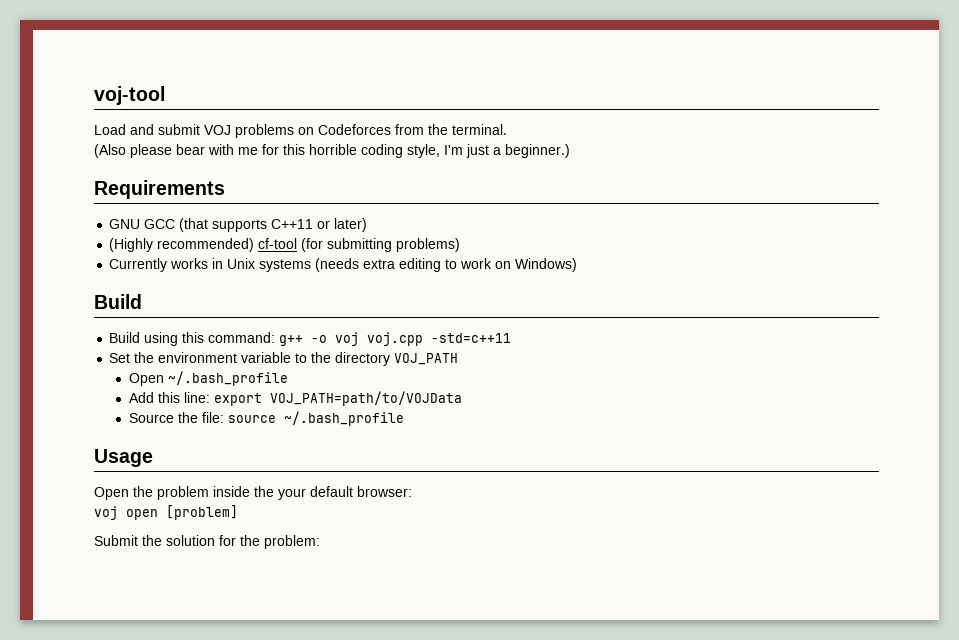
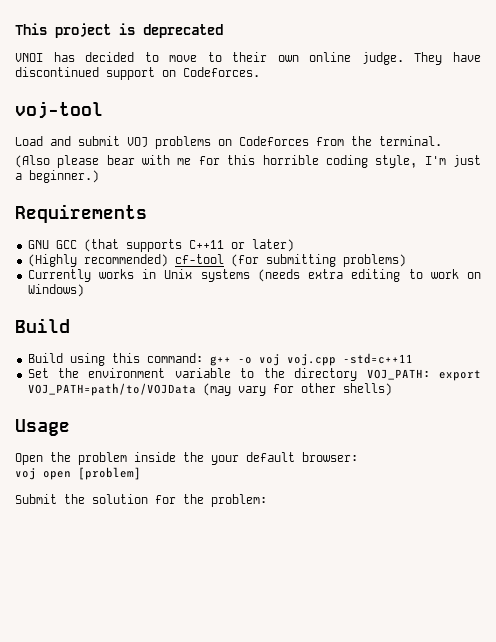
+ This project is deprecated
+ VNOI has decided to move to their own online judge. They have discontinued support on Codeforces.
- Set the environment variable to the directory VOJ_PATH
- Open ~/.bash_profile
- Add this line: export VOJ_PATH=path/to/VOJData
- Source the file: source ~/.bash_profile
+ Set the environment variable to the directory VOJ_PATH: export VOJ_PATH=path/to/VOJData (may vary for other shells)

